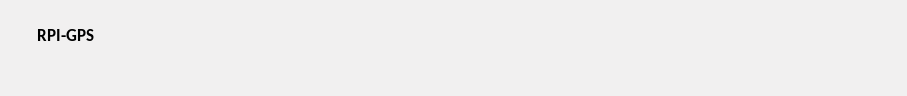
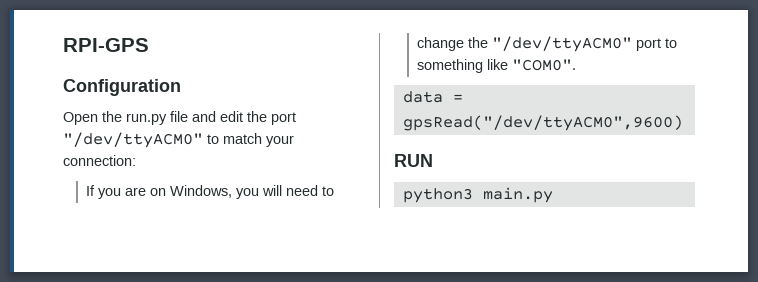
+ Configuration
+ Open the run.py file and edit the port "/dev/ttyACM0" to match your connection:
+ If you are on Windows, you will need to change the "/dev/ttyACM0" port to something like "COM0".
+ data = gpsRead("/dev/ttyACM0",9600)
+ RUN
+ python3 main.py

